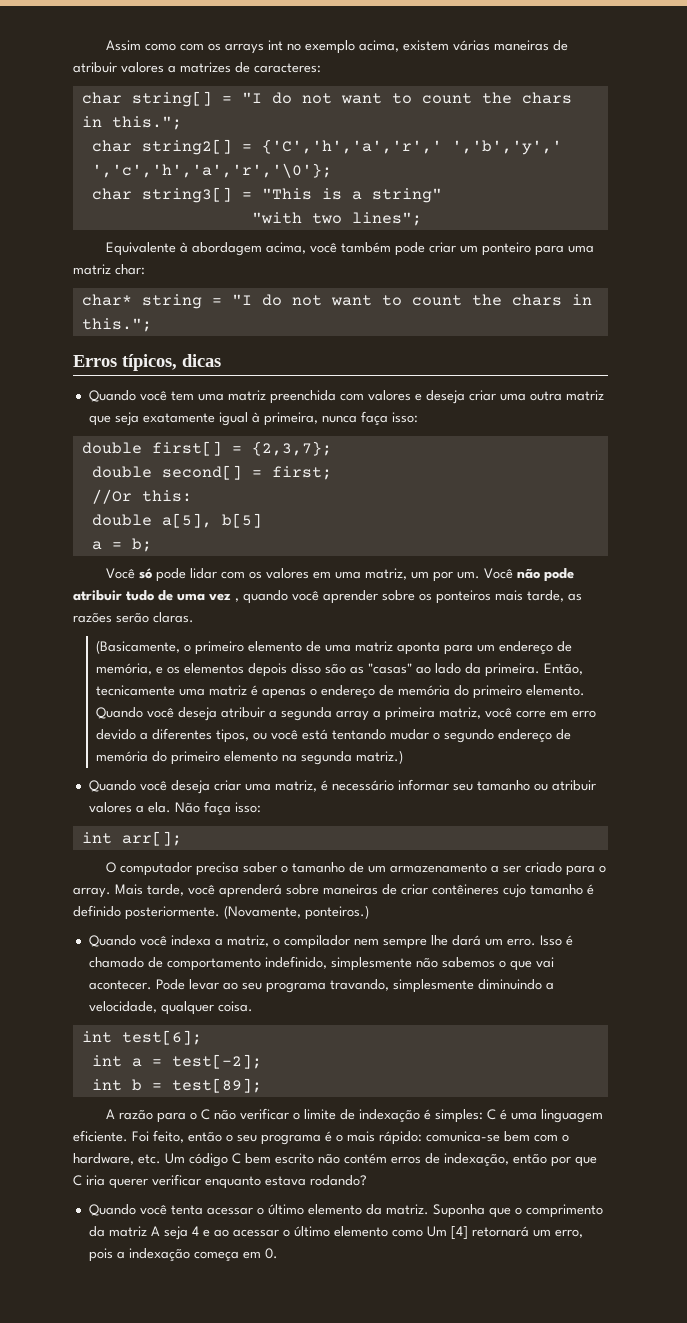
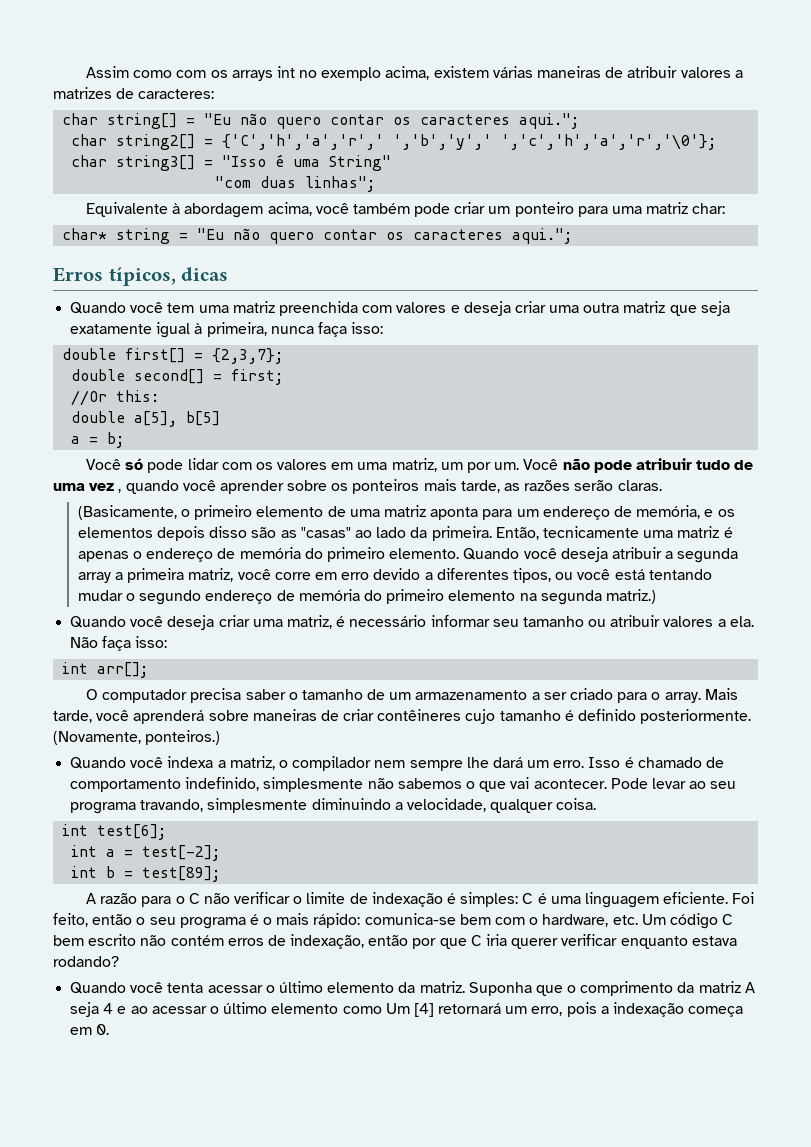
- char string[] = "I do not want to count the chars in this.";
+ char string[] = "Eu não quero contar os caracteres aqui.";
- char string3[] = "This is a string"
- "with two lines";
+ char string3[] = "Isso é uma String"
+ "com duas linhas";
- char* string = "I do not want to count the chars in this.";
+ char* string = "Eu não quero contar os caracteres aqui.";

